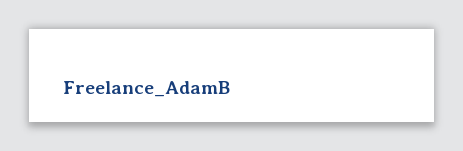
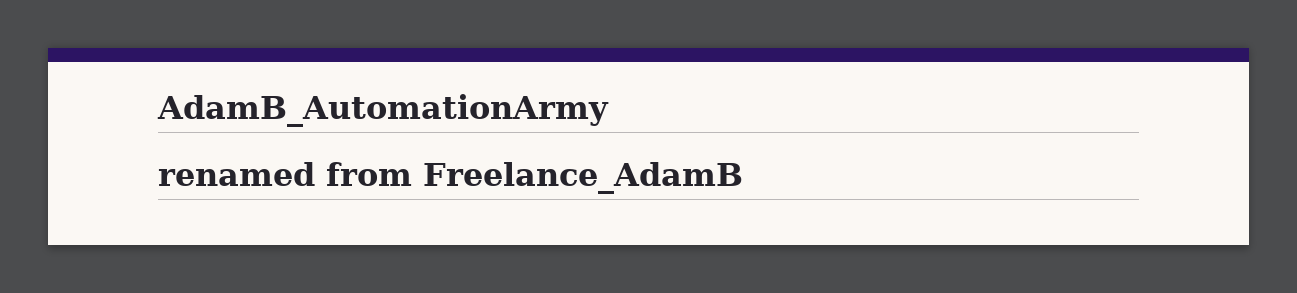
- Freelance_AdamB
+ AdamB_AutomationArmy
+ renamed from Freelance_AdamB

